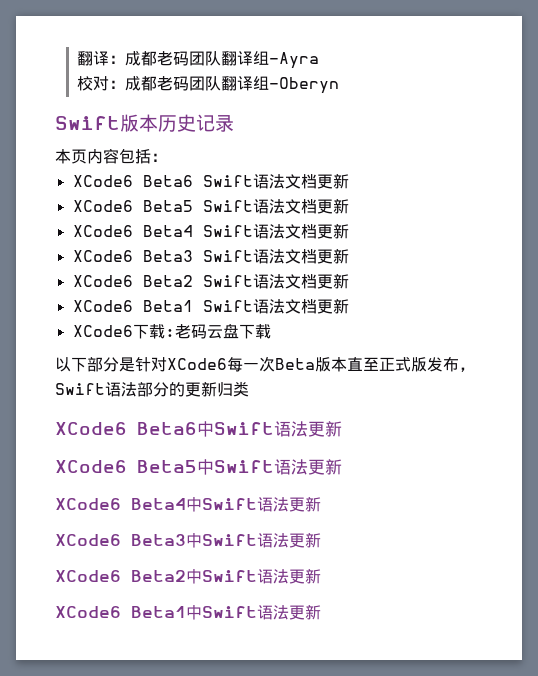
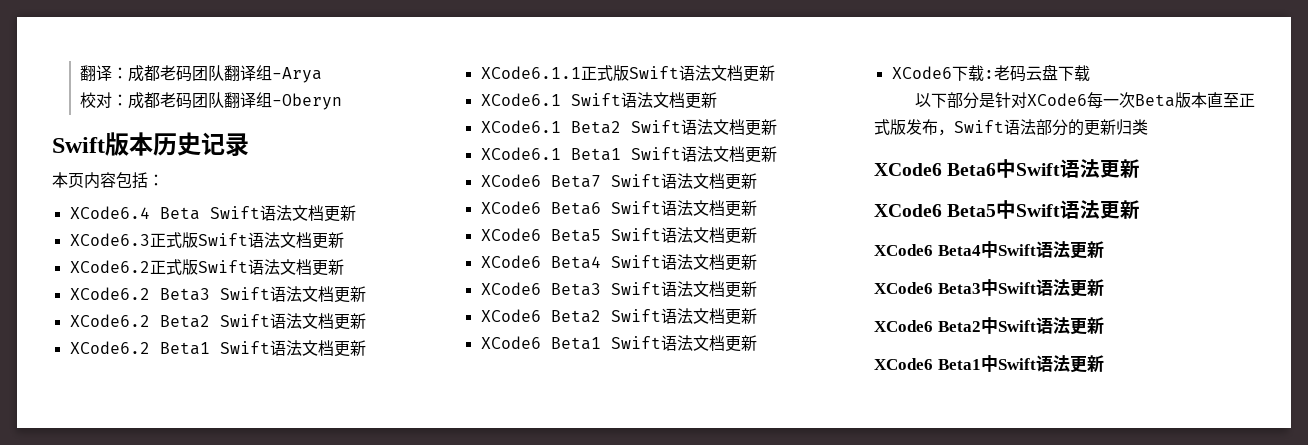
- 翻译：成都老码团队翻译组-Ayra
+ 翻译：成都老码团队翻译组-Arya
+ XCode6.4 Beta Swift语法文档更新
+ XCode6.3正式版Swift语法文档更新
+ XCode6.2正式版Swift语法文档更新
+ XCode6.2 Beta3 Swift语法文档更新
+ XCode6.2 Beta2 Swift语法文档更新
+ XCode6.2 Beta1 Swift语法文档更新
+ XCode6.1.1正式版Swift语法文档更新
+ XCode6.1 Swift语法文档更新
+ XCode6.1 Beta2 Swift语法文档更新
+ XCode6.1 Beta1 Swift语法文档更新
+ XCode6 Beta7 Swift语法文档更新

